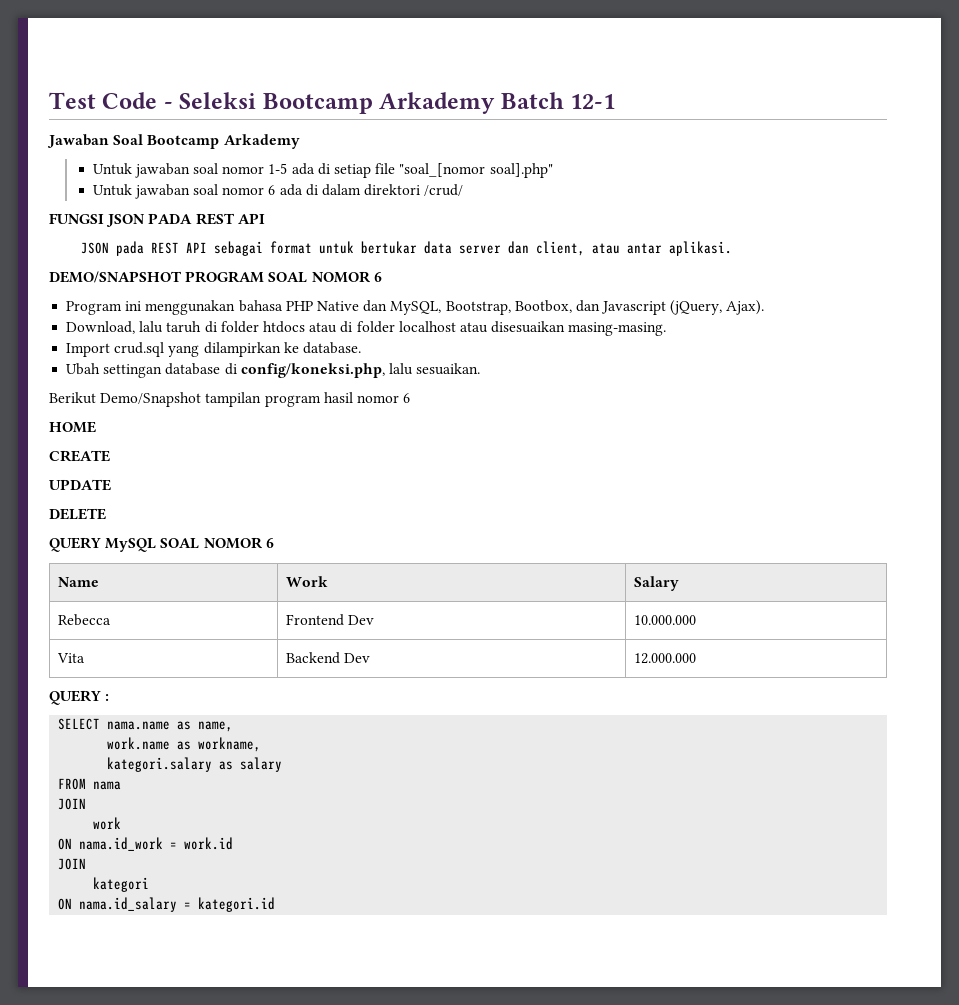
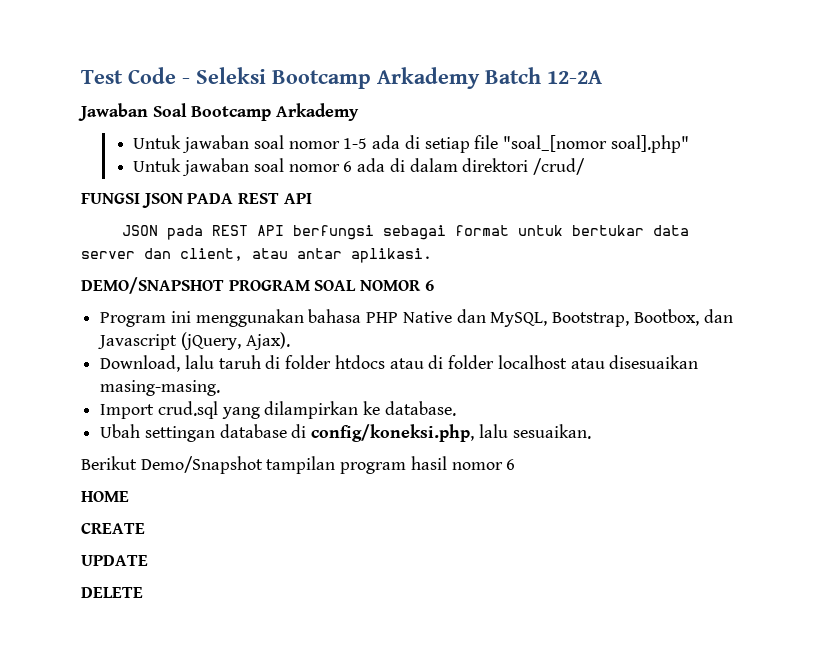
- Test Code - Seleksi Bootcamp Arkademy Batch 12-1
+ Test Code - Seleksi Bootcamp Arkademy Batch 12-2A
- JSON pada REST API sebagai format untuk bertukar data server dan client, atau antar aplikasi.
+ JSON pada REST API berfungsi sebagai format untuk bertukar data server dan client, atau antar aplikasi.
- QUERY MySQL SOAL NOMOR 6
- Name | Work | Salary
- Rebecca | Frontend Dev | 10.000.000
- Vita | Backend Dev | 12.000.000
- QUERY :
- SELECT nama.name as name,
- work.name as workname,
- kategori.salary as salary
- FROM nama
- JOIN
- work
- ON nama.id_work = work.id
- JOIN
- kategori
- ON nama.id_salary = kategori.id

